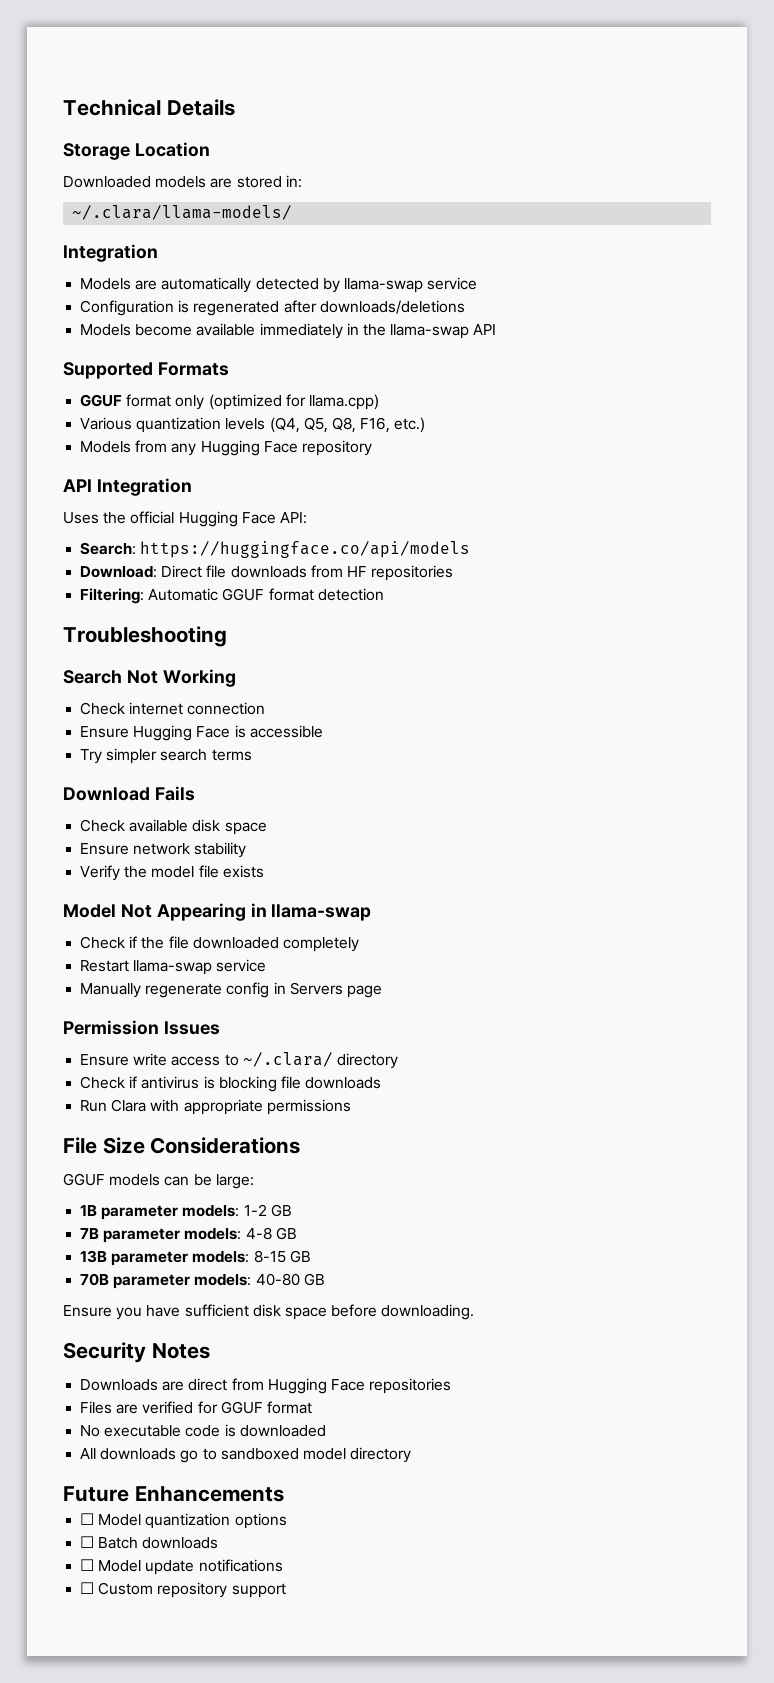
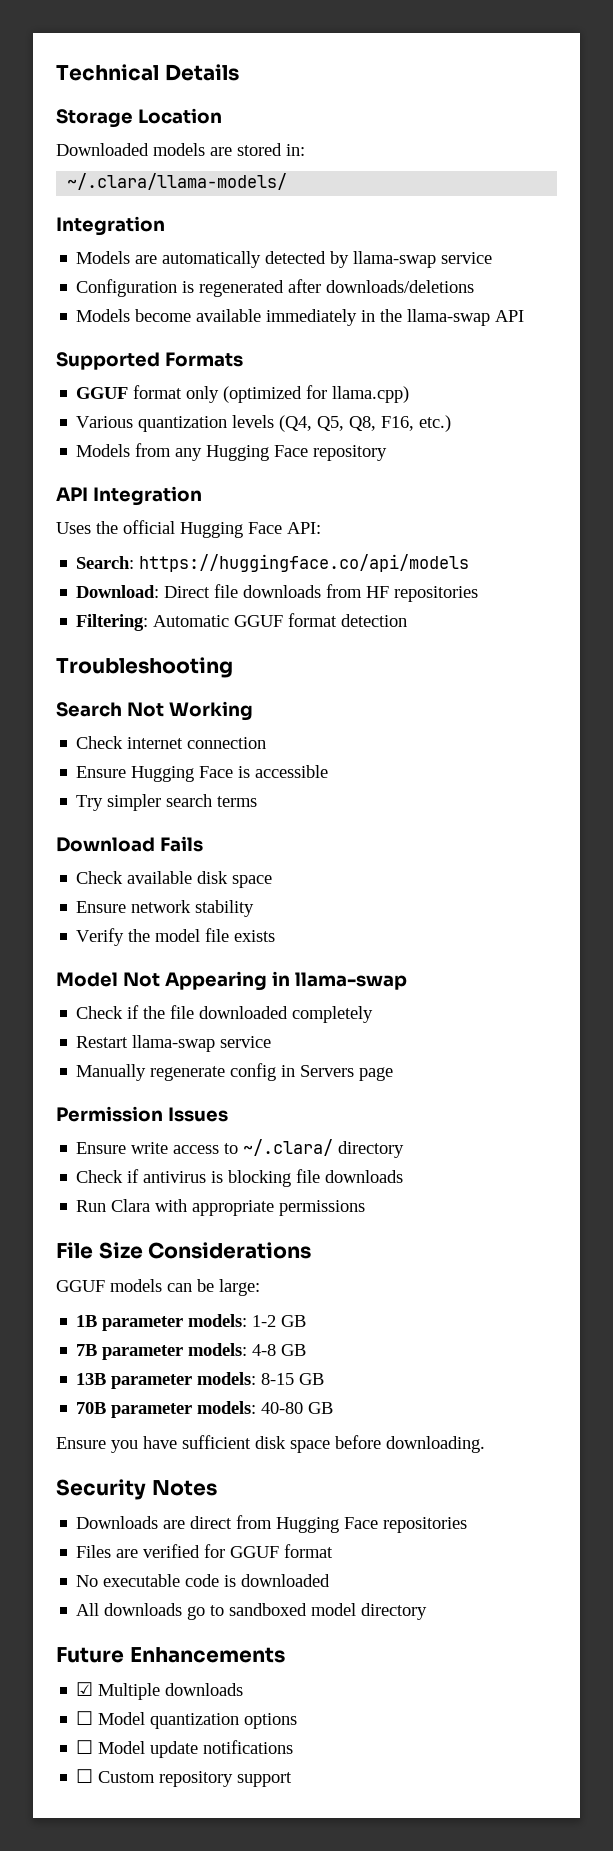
+ ☑ Multiple downloads
- ☐ Batch downloads

